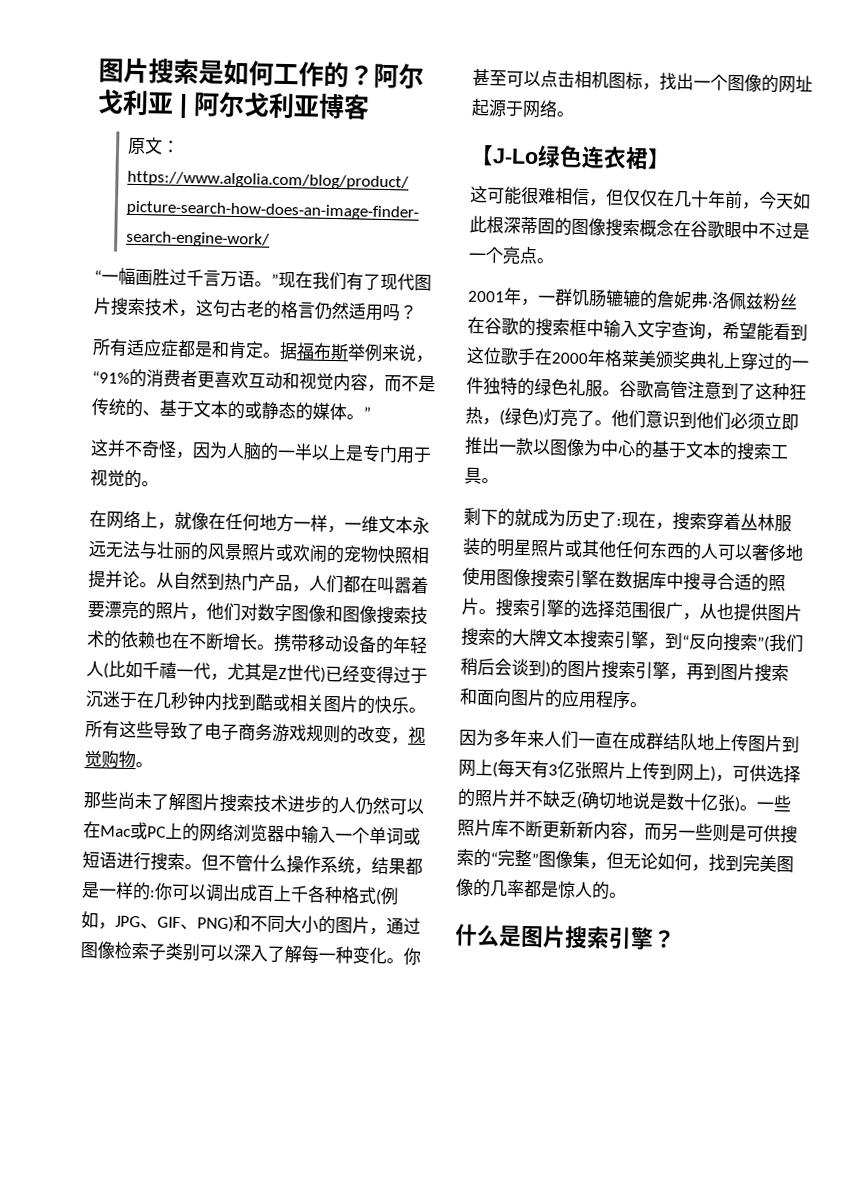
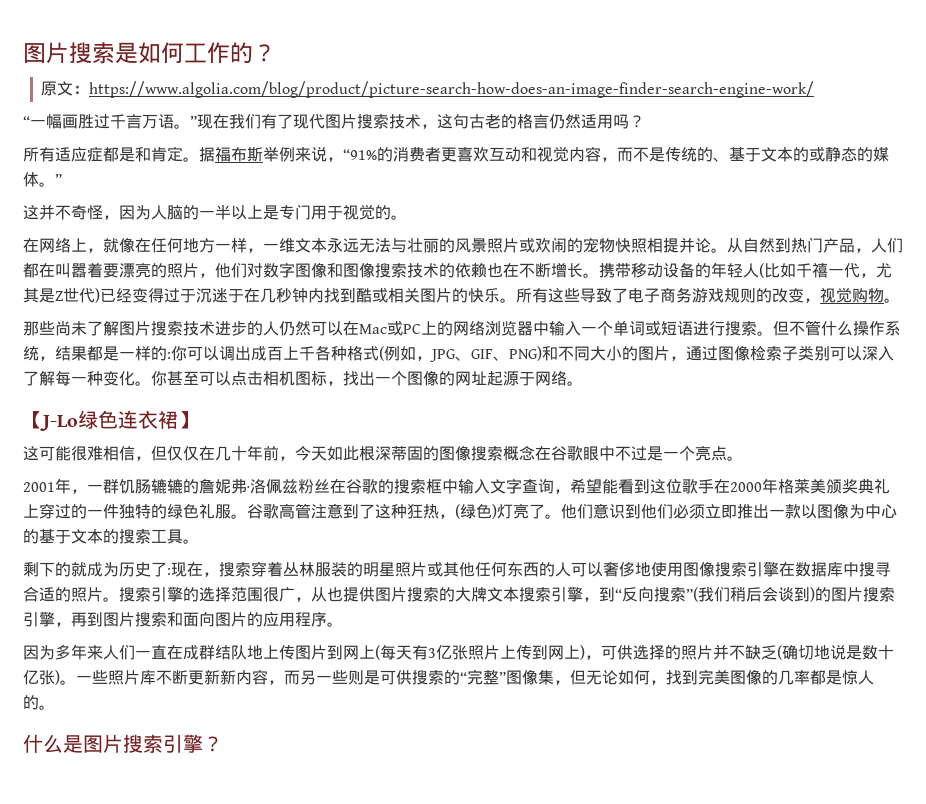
- 阿尔戈利亚 | 阿尔戈利亚博客

